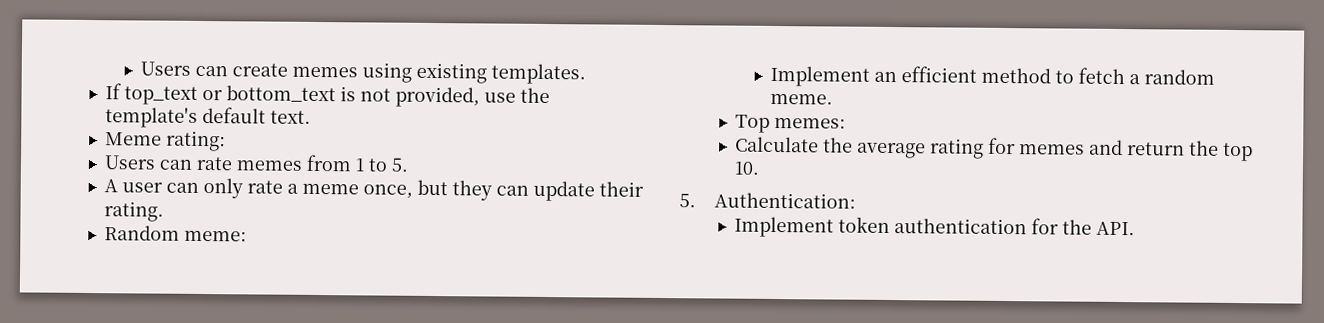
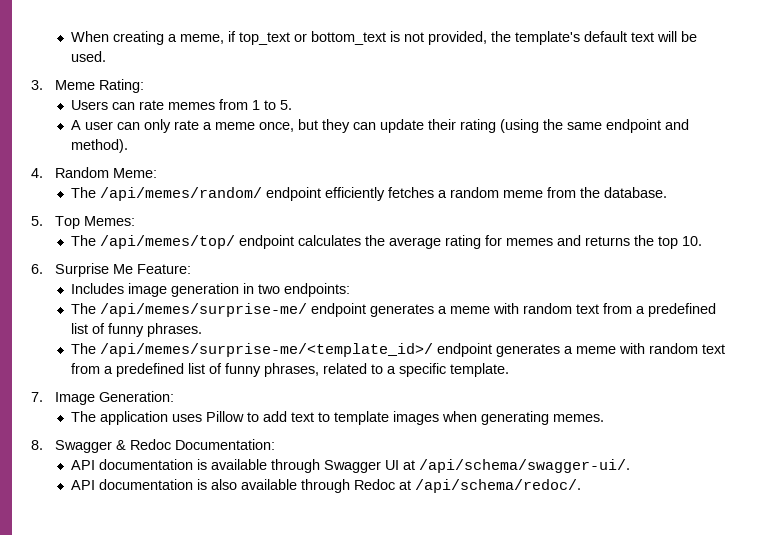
- Users can create memes using existing templates.
- If top_text or bottom_text is not provided, use the template's default text.
- Meme rating:
+ When creating a meme, if top_text or bottom_text is not provided, the template's default text will be used.
+ 3. Meme Rating:
- A user can only rate a meme once, but they can update their rating.
- Random meme:
- Implement an efficient method to fetch a random meme.
- Top memes:
- Calculate the average rating for memes and return the top 10.
+ A user can only rate a meme once, but they can update their rating (using the same endpoint and method).
+ 4. Random Meme:
+ The /api/memes/random/ endpoint efficiently fetches a random meme from the database.
+ 5. Top Memes:
+ The /api/memes/top/ endpoint calculates the average rating for memes and returns the top 10.
- 5. Authentication:
- Implement token authentication for the API.
+ 6. Surprise Me Feature:
+ Includes image generation in two endpoints:
+ The /api/memes/surprise-me/ endpoint generates a meme with random text from a predefined list of funny phrases.
+ The /api/memes/surprise-me/<template_id>/ endpoint generates a meme with random text from a predefined list of funny phrases, related to a specific template.
+ 7. Image Generation:
+ The application uses Pillow to add text to template images when generating memes.
+ 8. Swagger & Redoc Documentation:
+ API documentation is available through Swagger UI at /api/schema/swagger-ui/.
+ API documentation is also available through Redoc at /api/schema/redoc/.

